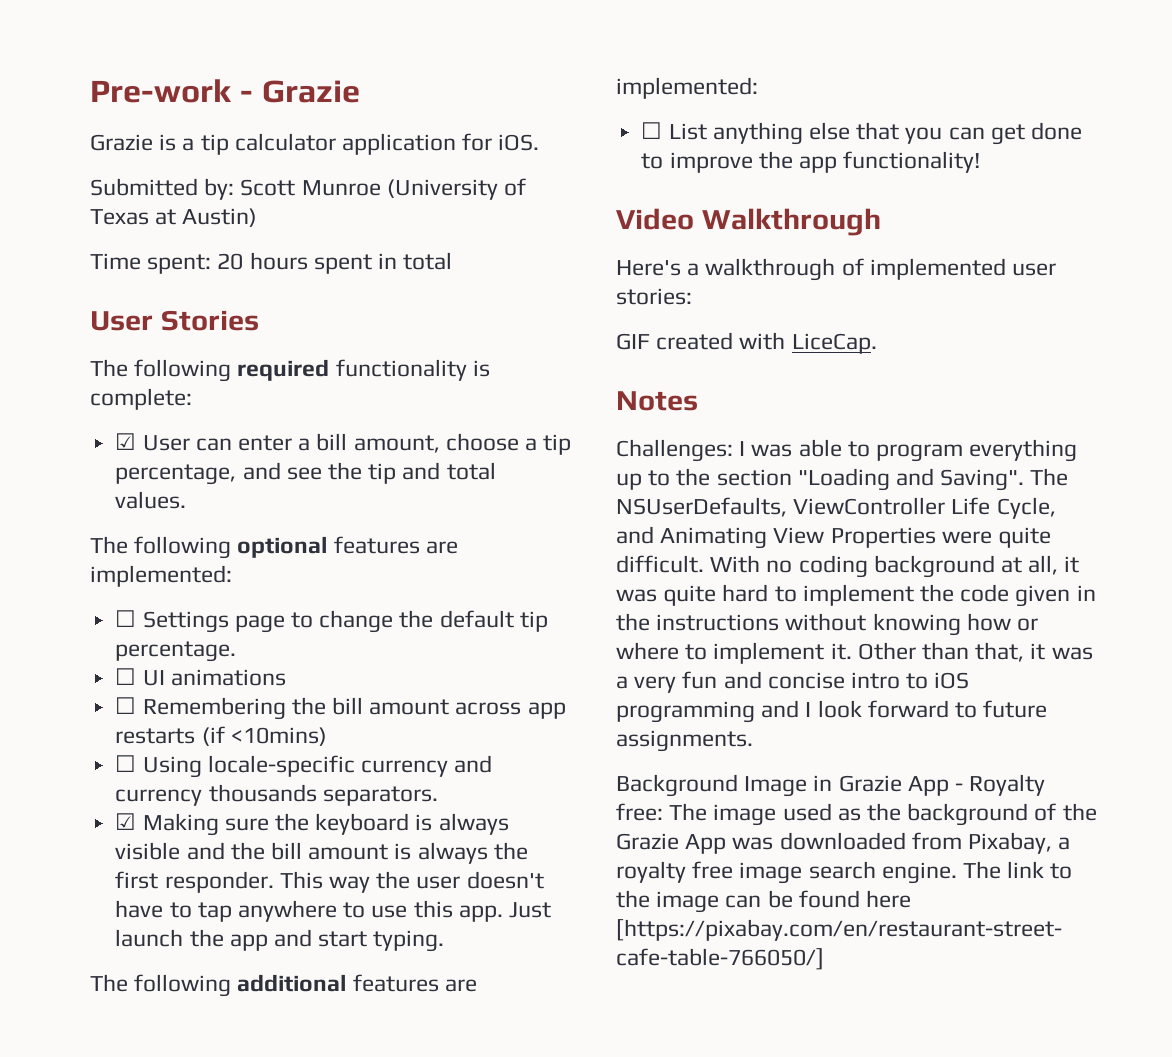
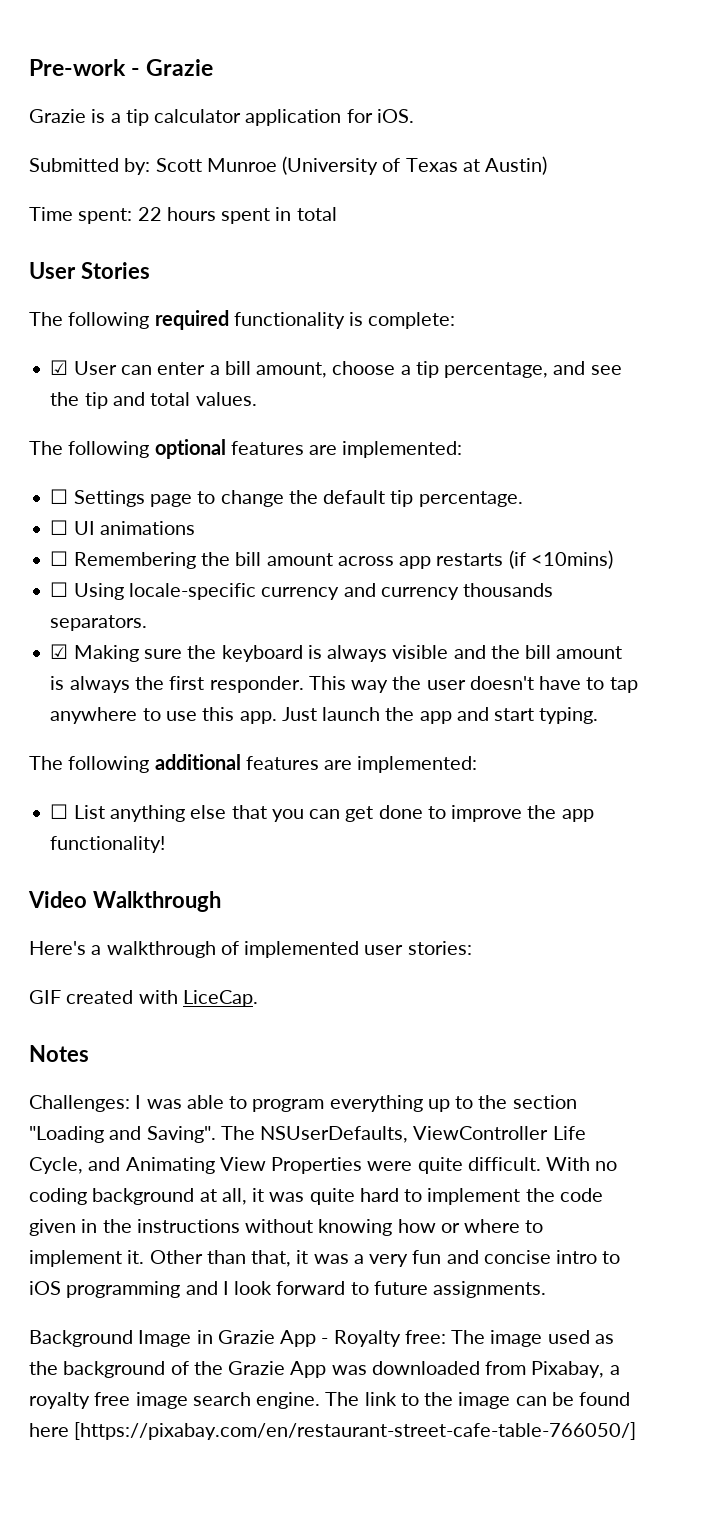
- Time spent: 20 hours spent in total
+ Time spent: 22 hours spent in total

